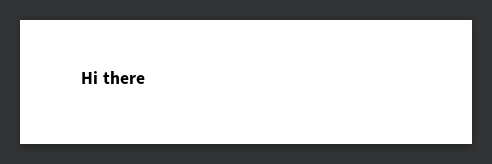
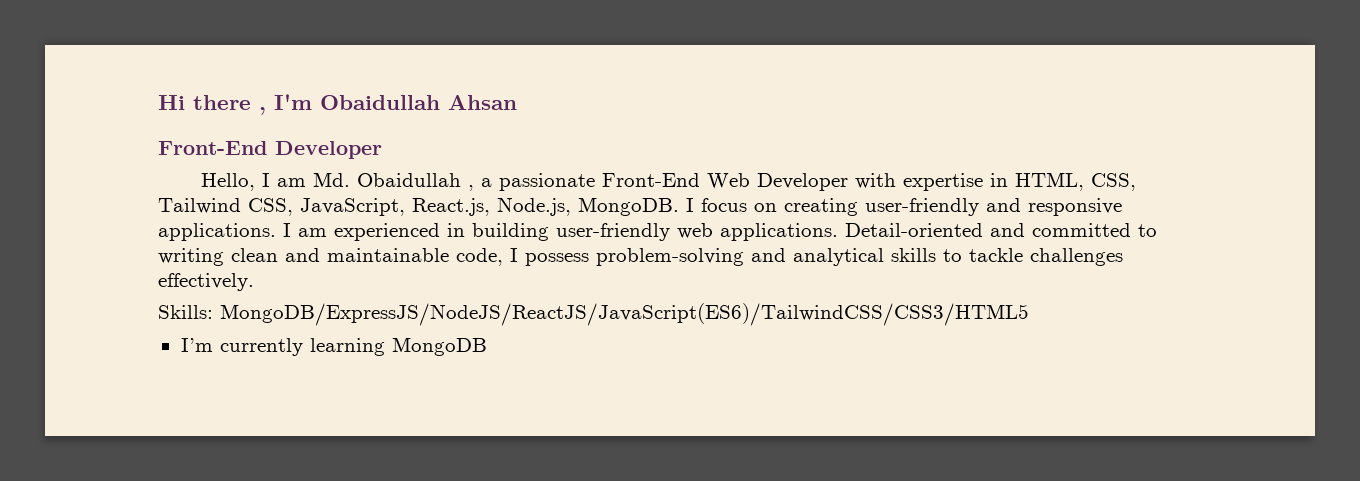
- Hi there
+ Hi there , I'm Obaidullah Ahsan
+ Front-End Developer
+ Hello, I am Md. Obaidullah , a passionate Front-End Web Developer with expertise in HTML, CSS, Tailwind CSS, JavaScript, React.js, Node.js, MongoDB. I focus on creating user-friendly and responsive applications. I am experienced in building user-friendly web applications. Detail-oriented and committed to writing clean and maintainable code, I possess problem-solving and analytical skills to tackle challenges effectively.
+ Skills: MongoDB/ExpressJS/NodeJS/ReactJS/JavaScript(ES6)/TailwindCSS/CSS3/HTML5
+ I’m currently learning MongoDB

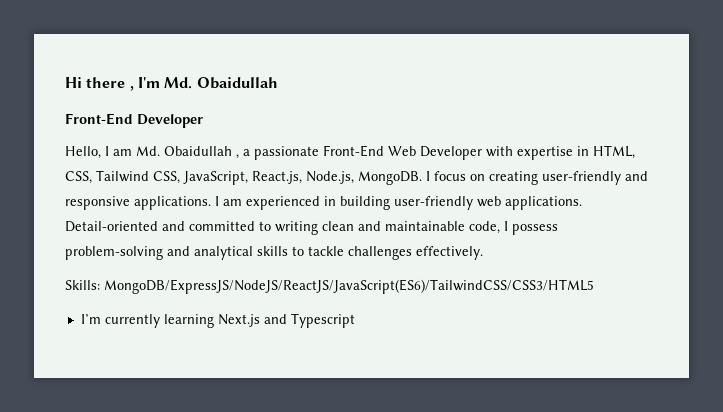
- Hi there , I'm Obaidullah Ahsan
+ Hi there , I'm Md. Obaidullah
- I’m currently learning MongoDB
+ I’m currently learning Next.js and Typescript

